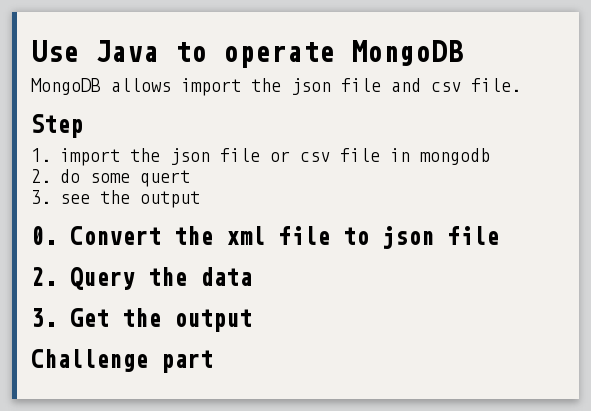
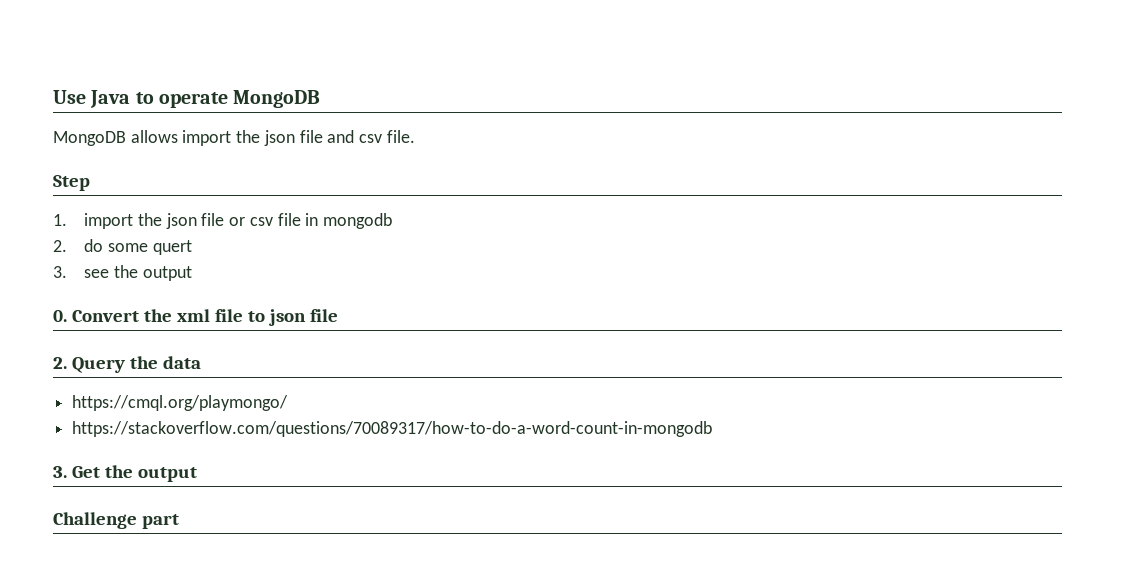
+ https://cmql.org/playmongo/
+ https://stackoverflow.com/questions/70089317/how-to-do-a-word-count-in-mongodb

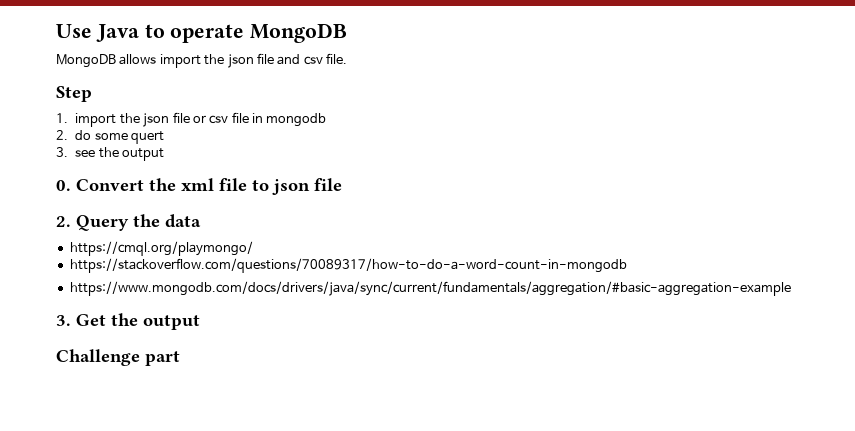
+ https://www.mongodb.com/docs/drivers/java/sync/current/fundamentals/aggregation/#basic-aggregation-example

